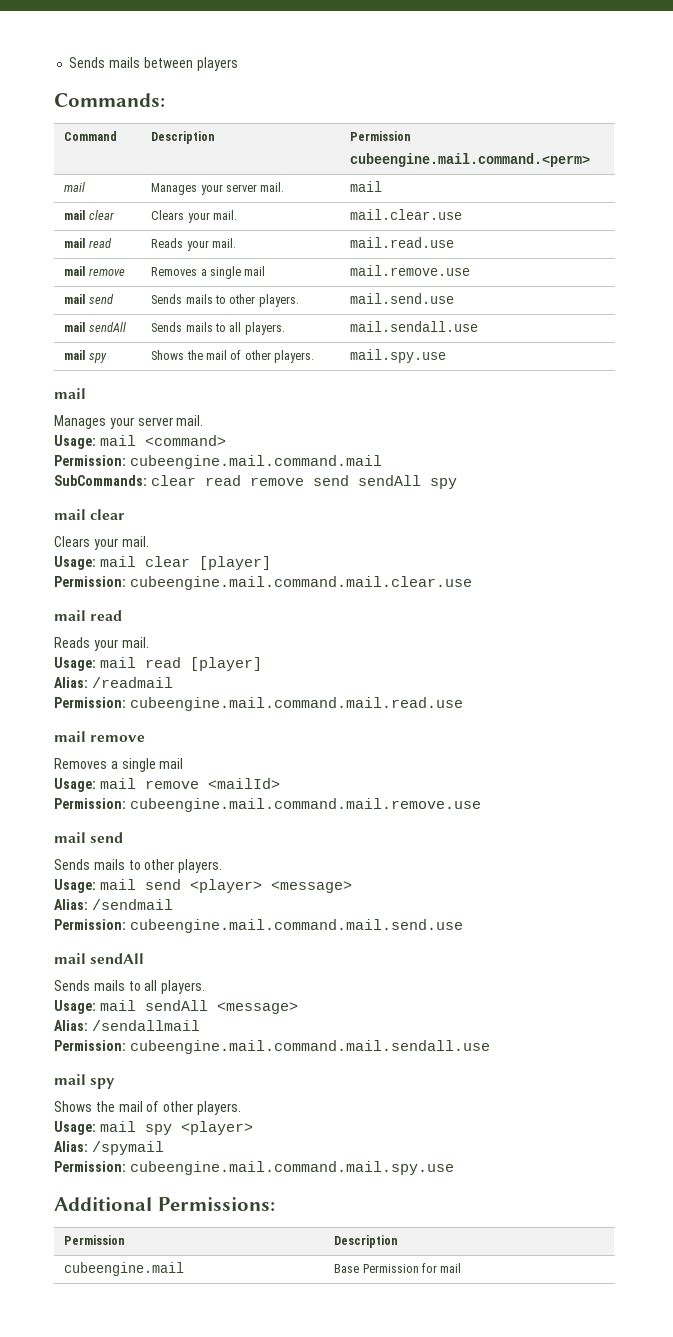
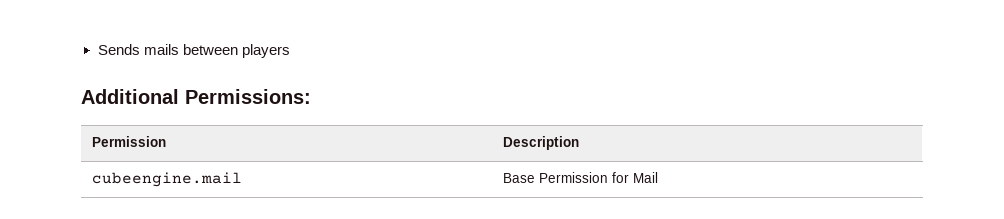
- Commands:
- Command | Description | Permission
- cubeengine.mail.command.<perm>
- mail | Manages your server mail. | mail
- mail clear | Clears your mail. | mail.clear.use
- mail read | Reads your mail. | mail.read.use
- mail remove | Removes a single mail | mail.remove.use
- mail send | Sends mails to other players. | mail.send.use
- mail sendAll | Sends mails to all players. | mail.sendall.use
- mail spy | Shows the mail of other players. | mail.spy.use
- mail
- Manages your server mail.
- Usage: mail <command>
- Permission: cubeengine.mail.command.mail
- SubCommands: clear read remove send sendAll spy
- mail clear
- Clears your mail.
- Usage: mail clear [player]
- Permission: cubeengine.mail.command.mail.clear.use
- mail read
- Reads your mail.
- Usage: mail read [player]
- Alias: /readmail
- Permission: cubeengine.mail.command.mail.read.use
- mail remove
- Removes a single mail
- Usage: mail remove <mailId>
- Permission: cubeengine.mail.command.mail.remove.use
- mail send
- Sends mails to other players.
- Usage: mail send <player> <message>
- Alias: /sendmail
- Permission: cubeengine.mail.command.mail.send.use
- mail sendAll
- Sends mails to all players.
- Usage: mail sendAll <message>
- Alias: /sendallmail
- Permission: cubeengine.mail.command.mail.sendall.use
- mail spy
- Shows the mail of other players.
- Usage: mail spy <player>
- Alias: /spymail
- Permission: cubeengine.mail.command.mail.spy.use
- cubeengine.mail | Base Permission for mail
+ cubeengine.mail | Base Permission for Mail

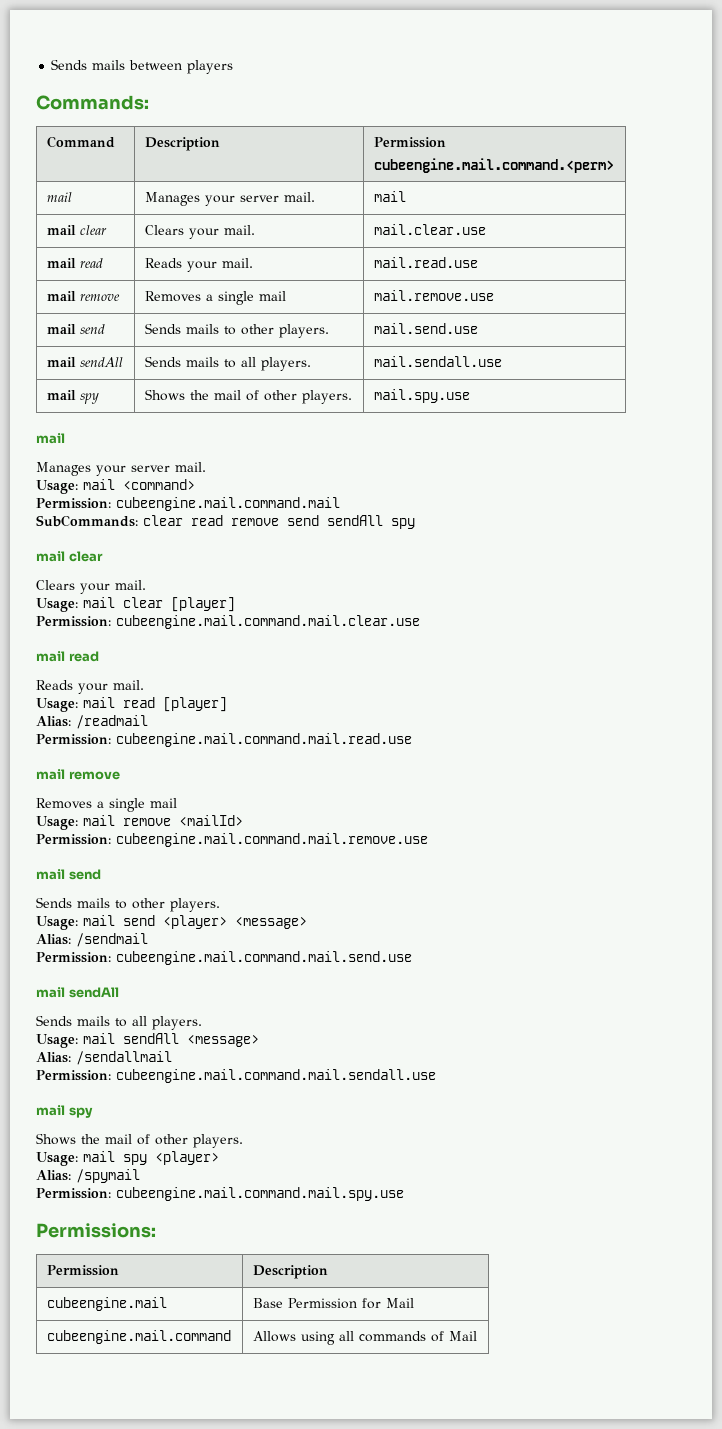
- Additional Permissions:
+ Commands:
+ Command | Description | Permission
+ cubeengine.mail.command.<perm>
+ mail | Manages your server mail. | mail
+ mail clear | Clears your mail. | mail.clear.use
+ mail read | Reads your mail. | mail.read.use
+ mail remove | Removes a single mail | mail.remove.use
+ mail send | Sends mails to other players. | mail.send.use
+ mail sendAll | Sends mails to all players. | mail.sendall.use
+ mail spy | Shows the mail of other players. | mail.spy.use
+ mail
+ Manages your server mail.
+ Usage: mail <command>
+ Permission: cubeengine.mail.command.mail
+ SubCommands: clear read remove send sendAll spy
+ mail clear
+ Clears your mail.
+ Usage: mail clear [player]
+ Permission: cubeengine.mail.command.mail.clear.use
+ mail read
+ Reads your mail.
+ Usage: mail read [player]
+ Alias: /readmail
+ Permission: cubeengine.mail.command.mail.read.use
+ mail remove
+ Removes a single mail
+ Usage: mail remove <mailId>
+ Permission: cubeengine.mail.command.mail.remove.use
+ mail send
+ Sends mails to other players.
+ Usage: mail send <player> <message>
+ Alias: /sendmail
+ Permission: cubeengine.mail.command.mail.send.use
+ mail sendAll
+ Sends mails to all players.
+ Usage: mail sendAll <message>
+ Alias: /sendallmail
+ Permission: cubeengine.mail.command.mail.sendall.use
+ mail spy
+ Shows the mail of other players.
+ Usage: mail spy <player>
+ Alias: /spymail
+ Permission: cubeengine.mail.command.mail.spy.use
+ Permissions:
+ cubeengine.mail.command | Allows using all commands of Mail

